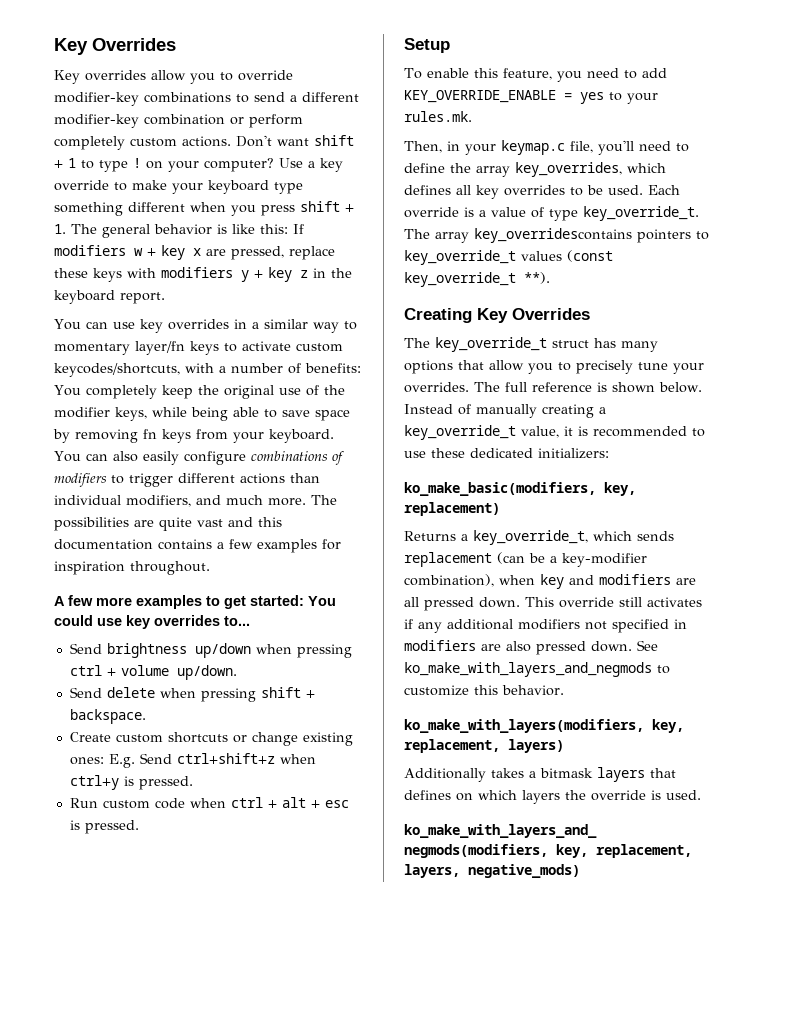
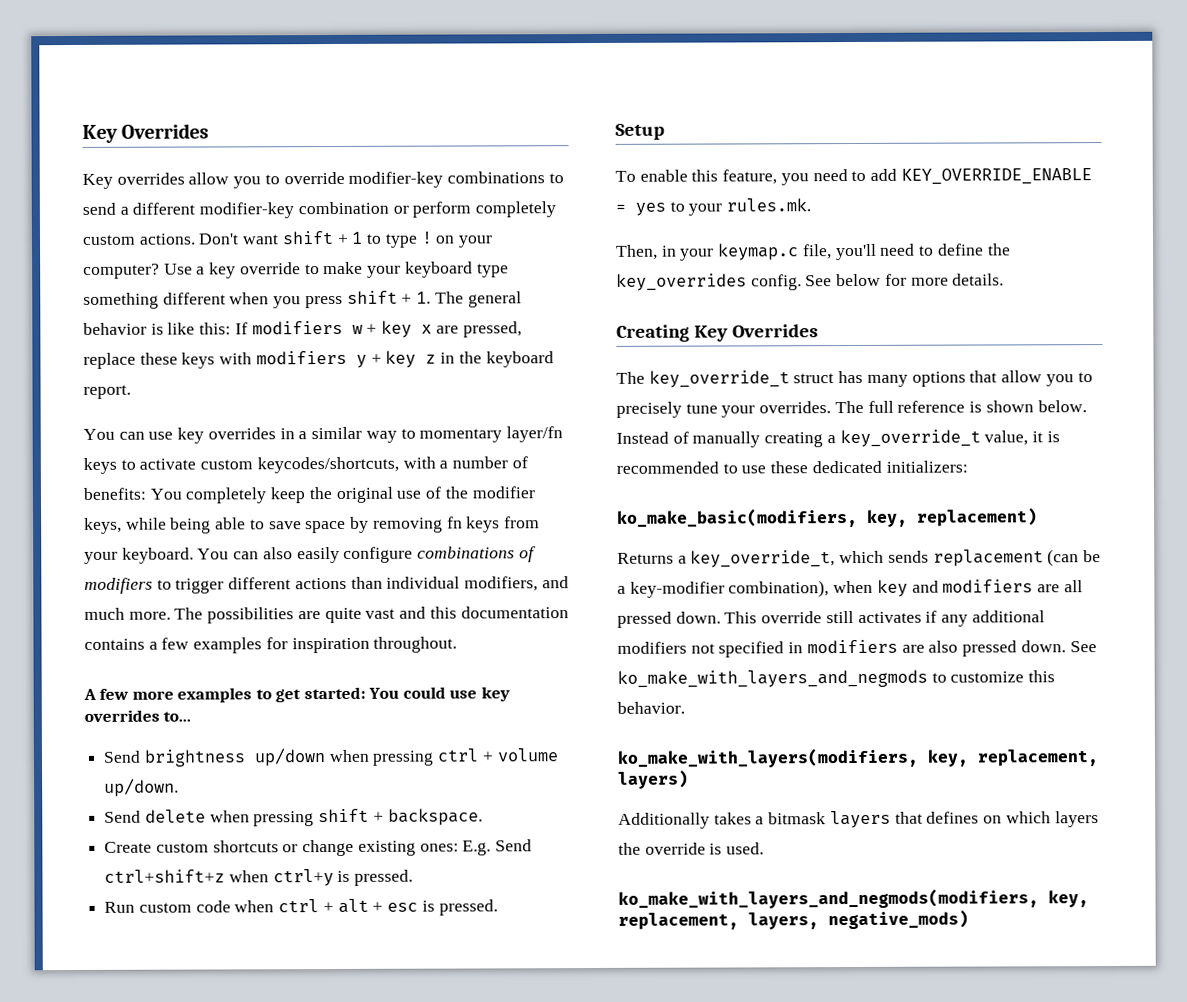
- Then, in your keymap.c file, you'll need to define the array key_overrides, which defines all key overrides to be used. Each override is a value of type key_override_t. The array key_overridescontains pointers to key_override_t values (const key_override_t **).
+ Then, in your keymap.c file, you'll need to define the key_overrides config. See below for more details.

